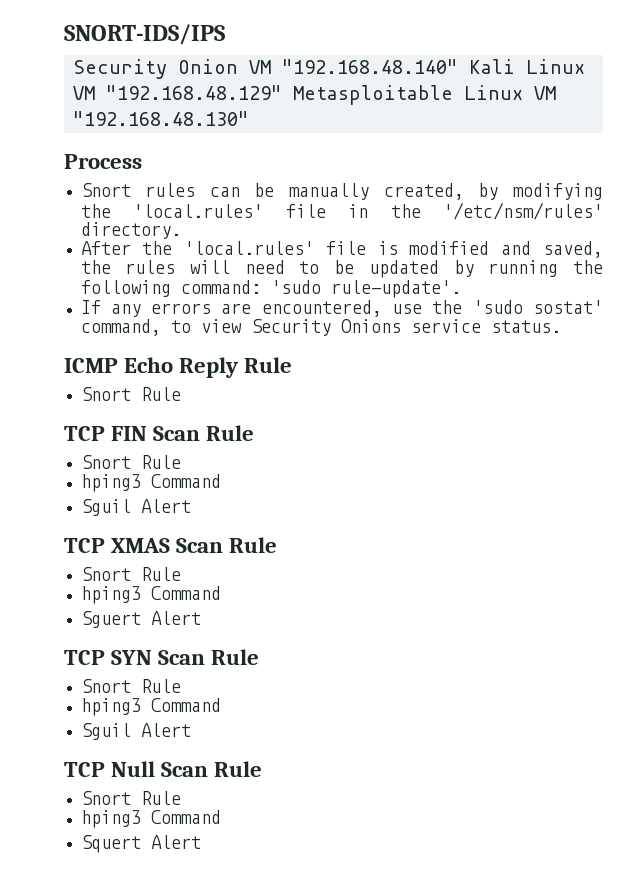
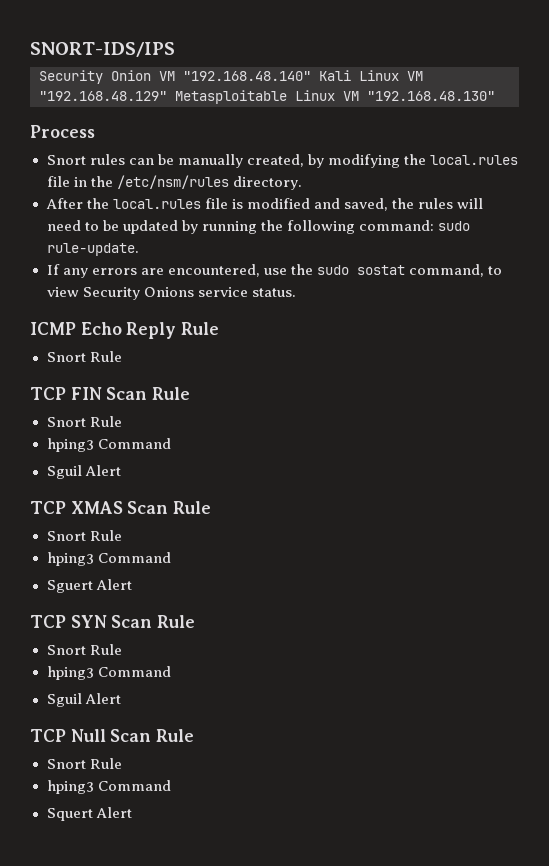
- Snort rules can be manually created, by modifying the 'local.rules' file in the '/etc/nsm/rules' directory.
+ Snort rules can be manually created, by modifying the local.rules file in the /etc/nsm/rules directory.
- After the 'local.rules' file is modified and saved, the rules will need to be updated by running the following command: 'sudo rule-update'.
+ After the local.rules file is modified and saved, the rules will need to be updated by running the following command: sudo rule-update.
- If any errors are encountered, use the 'sudo sostat' command, to view Security Onions service status.
+ If any errors are encountered, use the sudo sostat command, to view Security Onions service status.

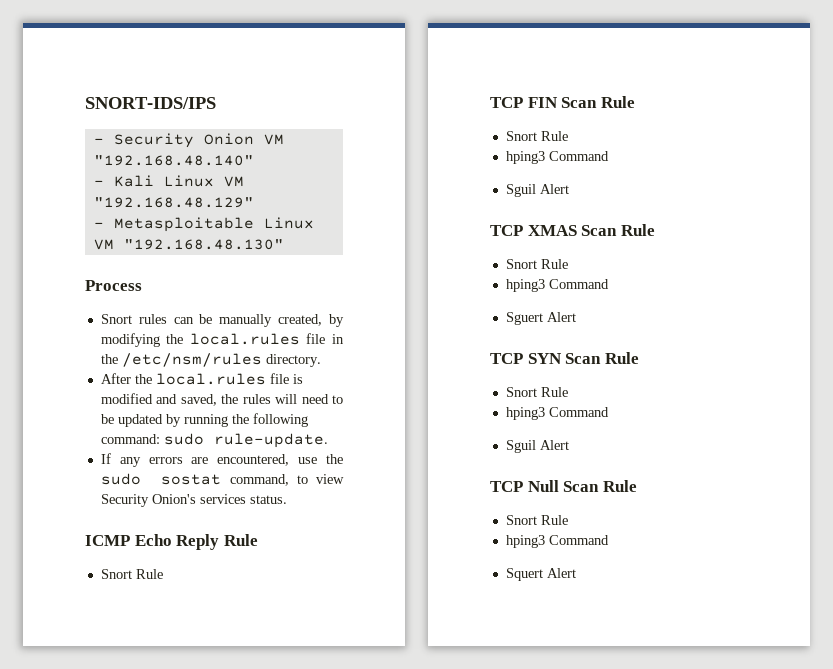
- Security Onion VM "192.168.48.140" Kali Linux VM "192.168.48.129" Metasploitable Linux VM "192.168.48.130"
+ - Security Onion VM "192.168.48.140"
+ - Kali Linux VM "192.168.48.129"
+ - Metasploitable Linux VM "192.168.48.130"
- If any errors are encountered, use the sudo sostat command, to view Security Onions service status.
+ If any errors are encountered, use the sudo sostat command, to view Security Onion's services status.

